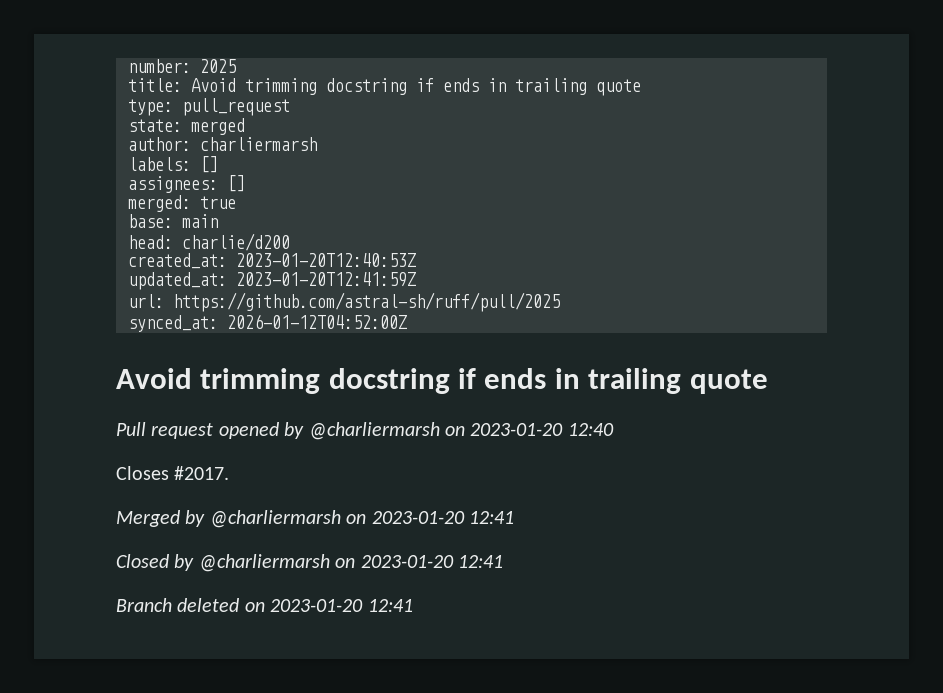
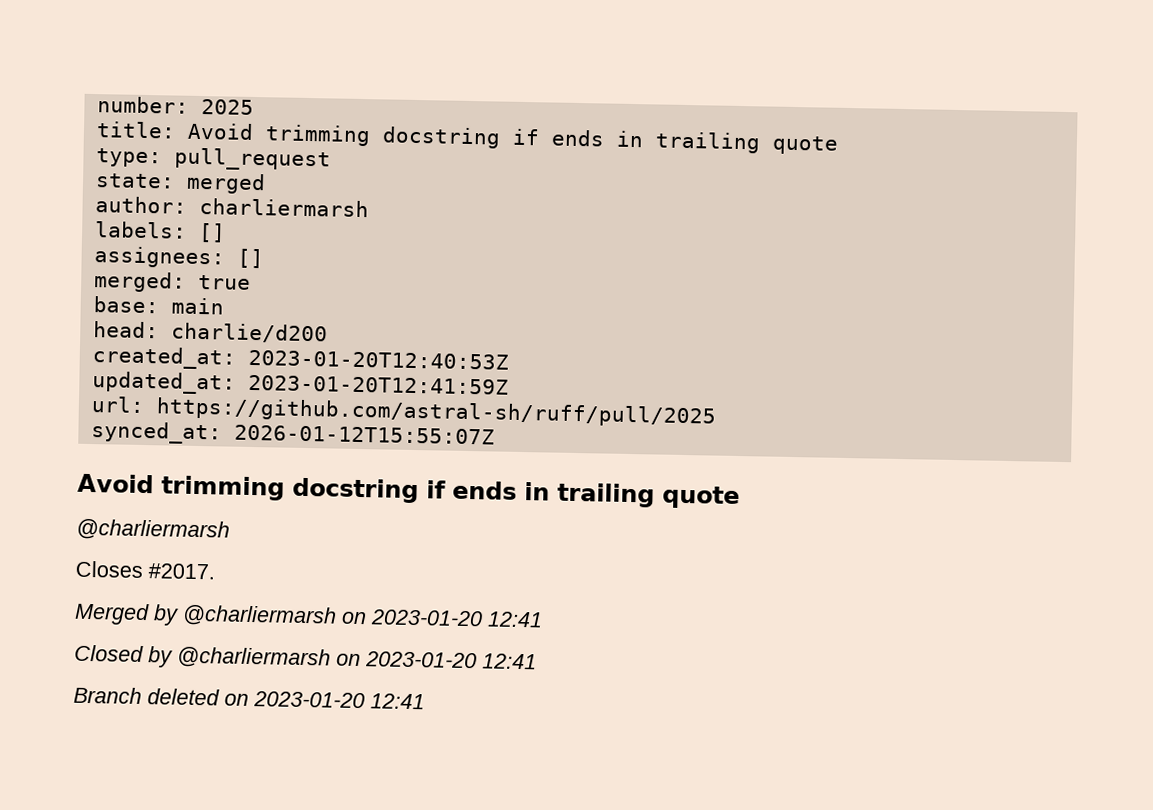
- synced_at: 2026-01-12T04:52:00Z
+ synced_at: 2026-01-12T15:55:07Z
  Avoid trimming docstring if ends in trailing quote
- Pull request opened by @charliermarsh on 2023-01-20 12:40
+ @charliermarsh

